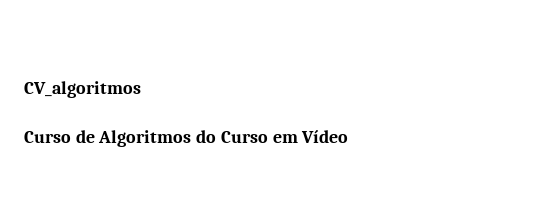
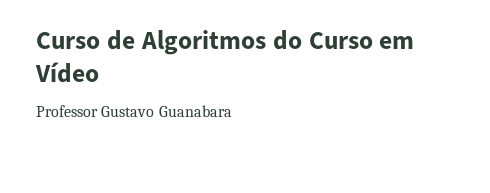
- CV_algoritmos
+ Professor Gustavo Guanabara

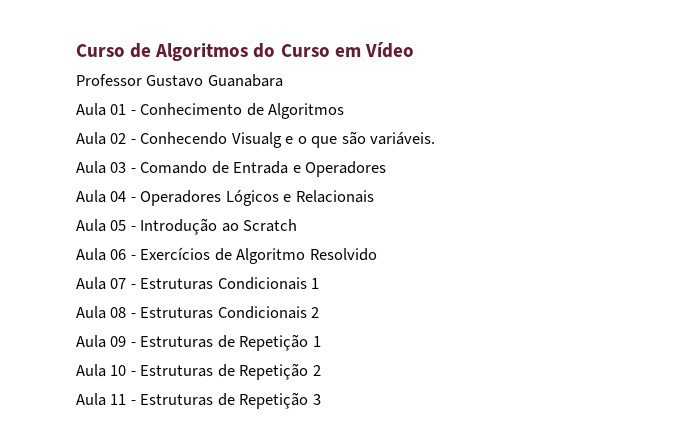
+ Aula 01 - Conhecimento de Algoritmos
+ Aula 02 - Conhecendo Visualg e o que são variáveis.
+ Aula 03 - Comando de Entrada e Operadores
+ Aula 04 - Operadores Lógicos e Relacionais
+ Aula 05 - Introdução ao Scratch
+ Aula 06 - Exercícios de Algoritmo Resolvido
+ Aula 07 - Estruturas Condicionais 1
+ Aula 08 - Estruturas Condicionais 2
+ Aula 09 - Estruturas de Repetição 1
+ Aula 10 - Estruturas de Repetição 2
+ Aula 11 - Estruturas de Repetição 3

